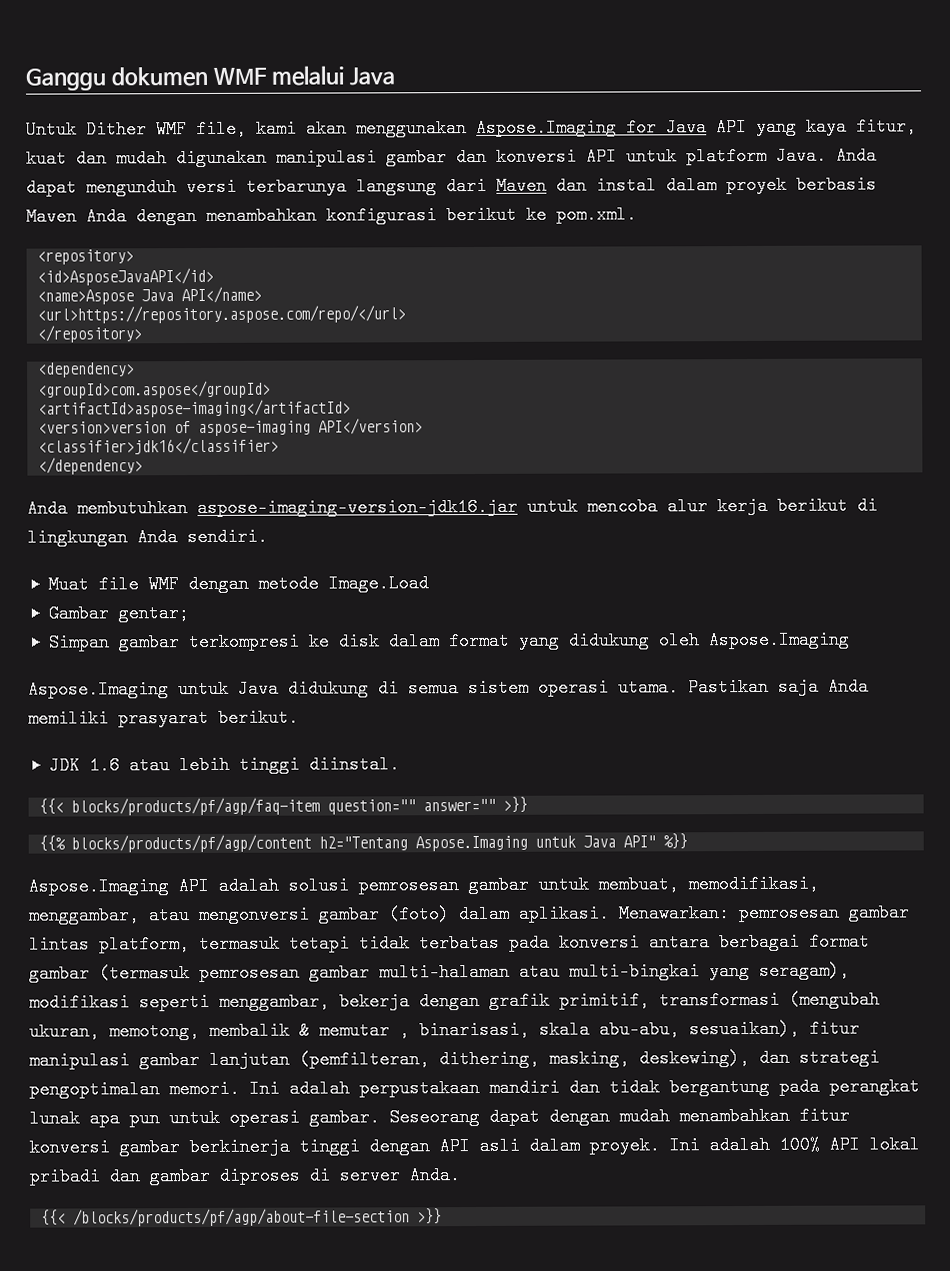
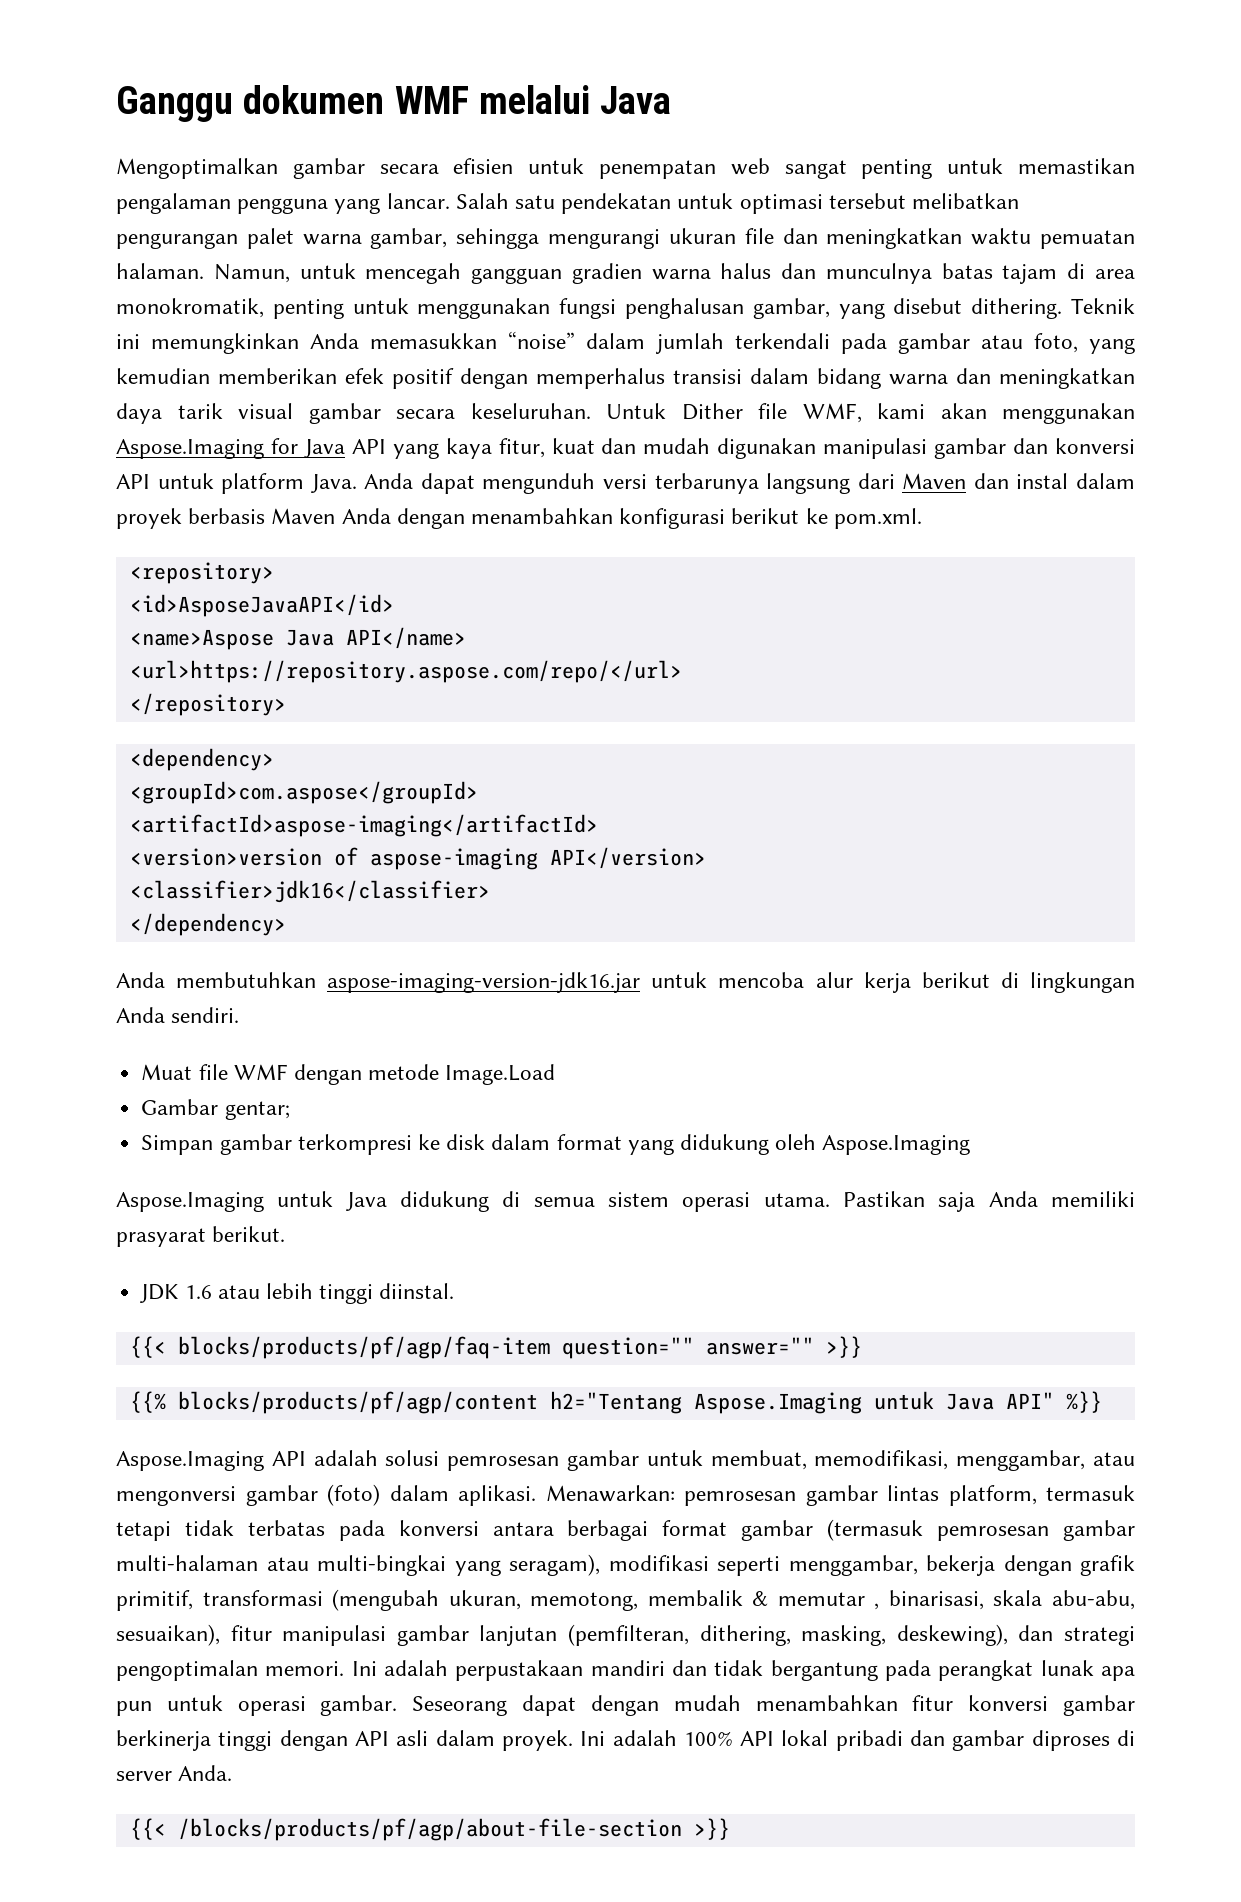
- Untuk Dither WMF file, kami akan menggunakan Aspose.Imaging for Java API yang kaya fitur, kuat dan mudah digunakan manipulasi gambar dan konversi API untuk platform Java.
+ Mengoptimalkan gambar secara efisien untuk penempatan web sangat penting untuk memastikan pengalaman pengguna yang lancar. Salah satu pendekatan untuk optimasi tersebut melibatkan pengurangan palet warna gambar, sehingga mengurangi ukuran file dan meningkatkan waktu pemuatan halaman. Namun, untuk mencegah gangguan gradien warna halus dan munculnya batas tajam di area monokromatik, penting untuk menggunakan fungsi penghalusan gambar, yang disebut dithering. Teknik ini memungkinkan Anda memasukkan “noise” dalam jumlah terkendali pada gambar atau foto, yang kemudian memberikan efek positif dengan memperhalus transisi dalam bidang warna dan meningkatkan daya tarik visual gambar secara keseluruhan. Untuk Dither file WMF, kami akan menggunakan Aspose.Imaging for Java API yang kaya fitur, kuat dan mudah digunakan manipulasi gambar dan konversi API untuk platform Java.

